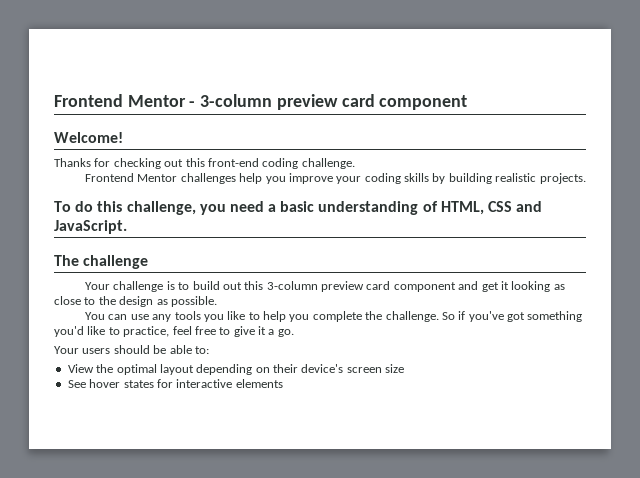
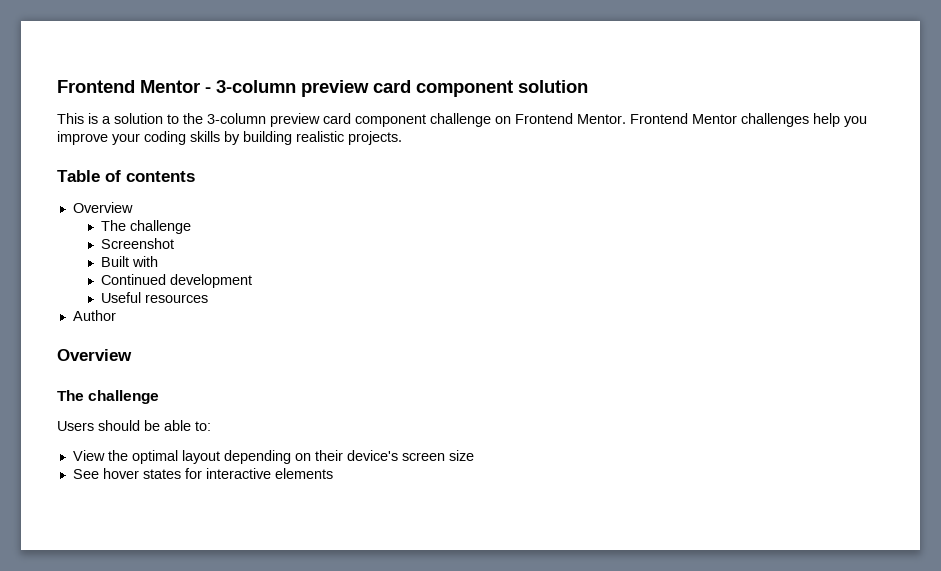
- Frontend Mentor - 3-column preview card component
- Welcome!
- Thanks for checking out this front-end coding challenge.
- Frontend Mentor challenges help you improve your coding skills by building realistic projects.
+ Frontend Mentor - 3-column preview card component solution
+ This is a solution to the 3-column preview card component challenge on Frontend Mentor. Frontend Mentor challenges help you improve your coding skills by building realistic projects.
- To do this challenge, you need a basic understanding of HTML, CSS and JavaScript.
+ Table of contents
+ Overview
  The challenge
- Your challenge is to build out this 3-column preview card component and get it looking as close to the design as possible.
- You can use any tools you like to help you complete the challenge. So if you've got something you'd like to practice, feel free to give it a go.
- Your users should be able to:
+ Screenshot
+ Built with
+ Continued development
+ Useful resources
+ Author
+ Overview
+ The challenge
+ Users should be able to:

